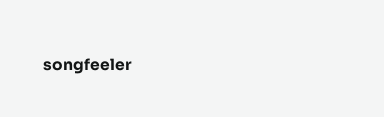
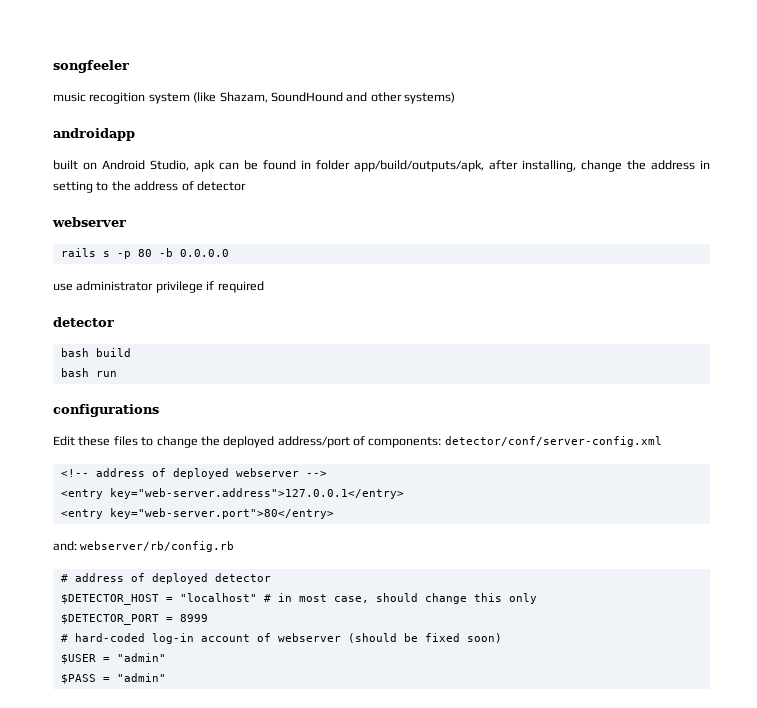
+ music recogition system (like Shazam, SoundHound and other systems)
+ androidapp
+ built on Android Studio, apk can be found in folder app/build/outputs/apk, after installing, change the address in setting to the address of detector
+ webserver
+ rails s -p 80 -b 0.0.0.0
+ use administrator privilege if required
+ detector
+ bash build
+ bash run
+ configurations
+ Edit these files to change the deployed address/port of components: detector/conf/server-config.xml
+ <!-- address of deployed webserver -->
+ <entry key="web-server.address">127.0.0.1</entry>
+ <entry key="web-server.port">80</entry>
+ and: webserver/rb/config.rb
+ # address of deployed detector
+ $DETECTOR_HOST = "localhost" # in most case, should change this only
+ $DETECTOR_PORT = 8999
+ # hard-coded log-in account of webserver (should be fixed soon)
+ $USER = "admin"
+ $PASS = "admin"

